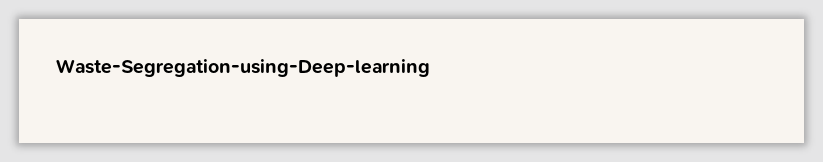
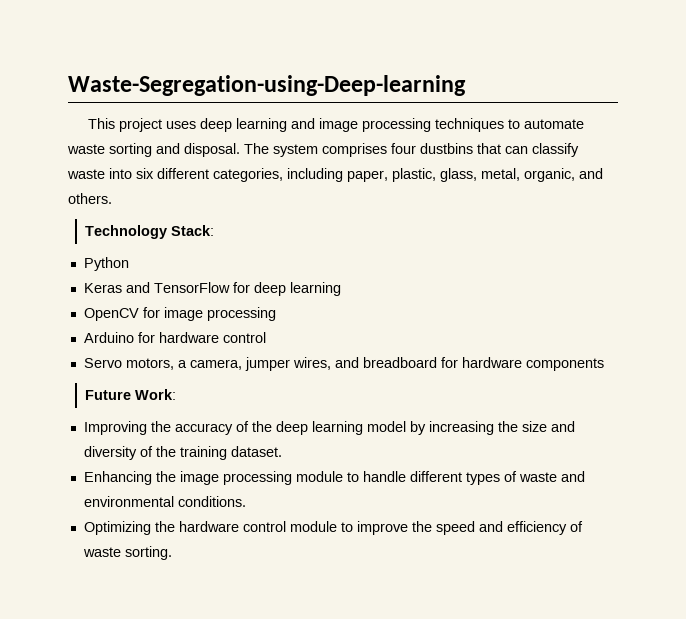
+ This project uses deep learning and image processing techniques to automate waste sorting and disposal. The system comprises four dustbins that can classify waste into six different categories, including paper, plastic, glass, metal, organic, and others.
+ Technology Stack:
+ Python
+ Keras and TensorFlow for deep learning
+ OpenCV for image processing
+ Arduino for hardware control
+ Servo motors, a camera, jumper wires, and breadboard for hardware components
+ Future Work:
+ Improving the accuracy of the deep learning model by increasing the size and diversity of the training dataset.
+ Enhancing the image processing module to handle different types of waste and environmental conditions.
+ Optimizing the hardware control module to improve the speed and efficiency of waste sorting.

